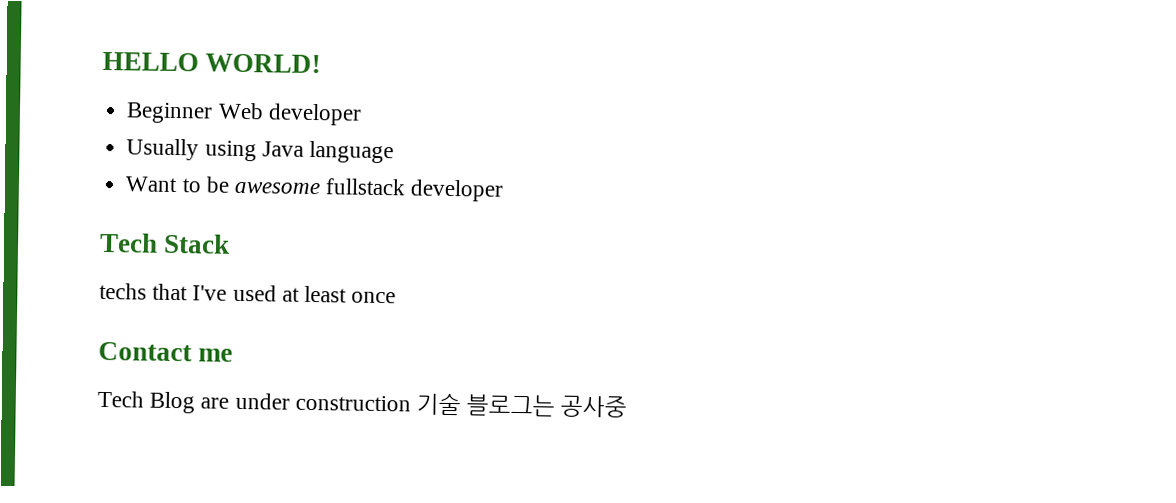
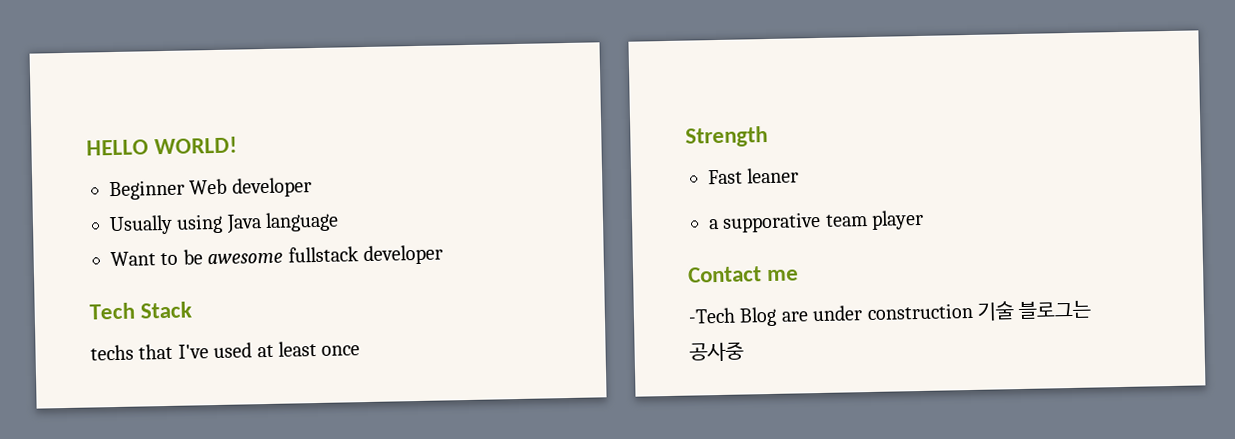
+ Strength
+ Fast leaner
+ a supporative team player
- Tech Blog are under construction 기술 블로그는 공사중
+ -Tech Blog are under construction 기술 블로그는 공사중

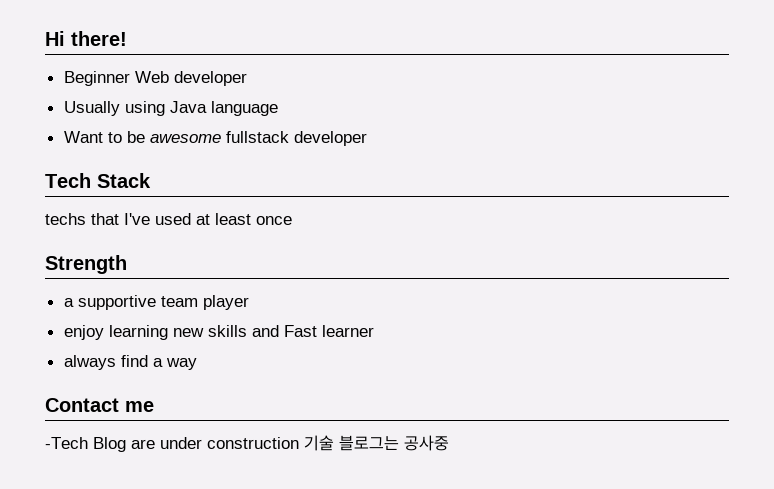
- HELLO WORLD!
+ Hi there!
- Fast leaner
- a supporative team player
+ a supportive team player
+ enjoy learning new skills and Fast learner
+ always find a way

